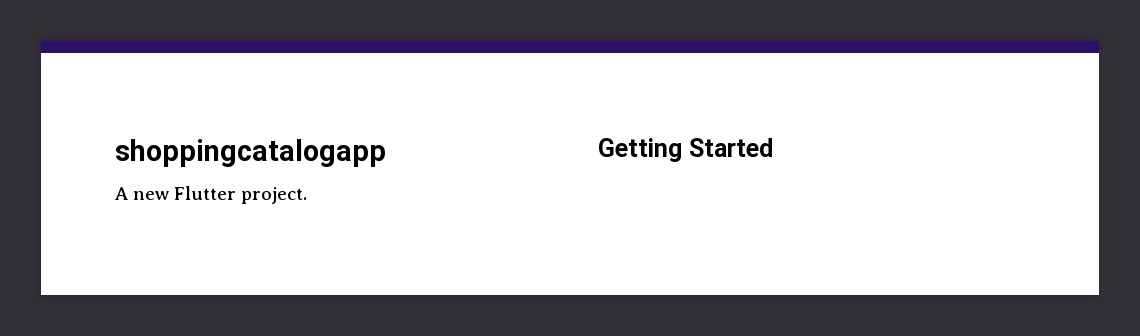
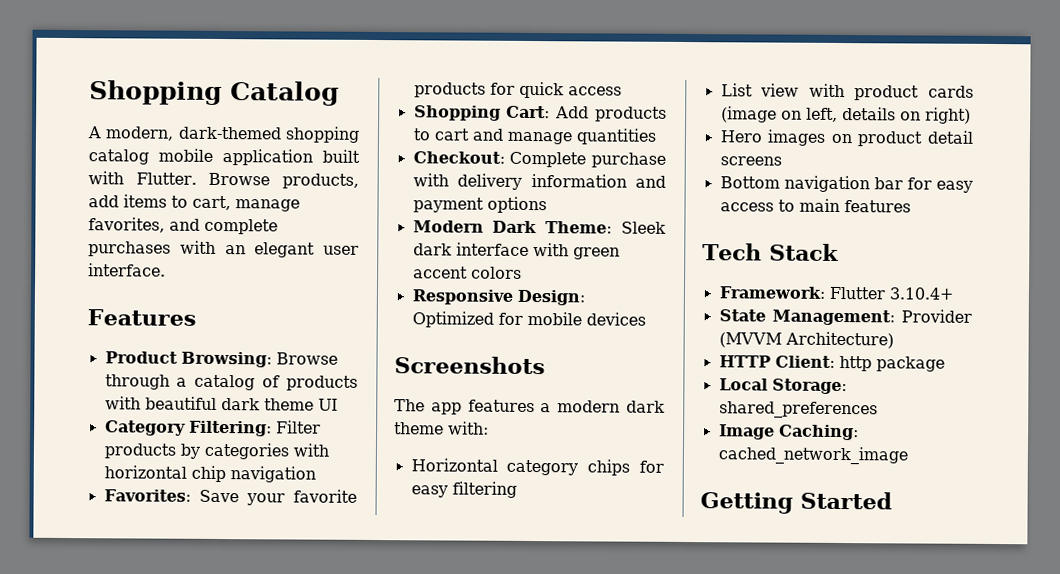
- shoppingcatalogapp
+ Shopping Catalog
- A new Flutter project.
+ A modern, dark-themed shopping catalog mobile application built with Flutter. Browse products, add items to cart, manage favorites, and complete purchases with an elegant user interface.
+ Features
+ Product Browsing: Browse through a catalog of products with beautiful dark theme UI
+ Category Filtering: Filter products by categories with horizontal chip navigation
+ Favorites: Save your favorite products for quick access
+ Shopping Cart: Add products to cart and manage quantities
+ Checkout: Complete purchase with delivery information and payment options
+ Modern Dark Theme: Sleek dark interface with green accent colors
+ Responsive Design: Optimized for mobile devices
+ Screenshots
+ The app features a modern dark theme with:
+ Horizontal category chips for easy filtering
+ List view with product cards (image on left, details on right)
+ Hero images on product detail screens
+ Bottom navigation bar for easy access to main features
+ Tech Stack
+ Framework: Flutter 3.10.4+
+ State Management: Provider (MVVM Architecture)
+ HTTP Client: http package
+ Local Storage: shared_preferences
+ Image Caching: cached_network_image

